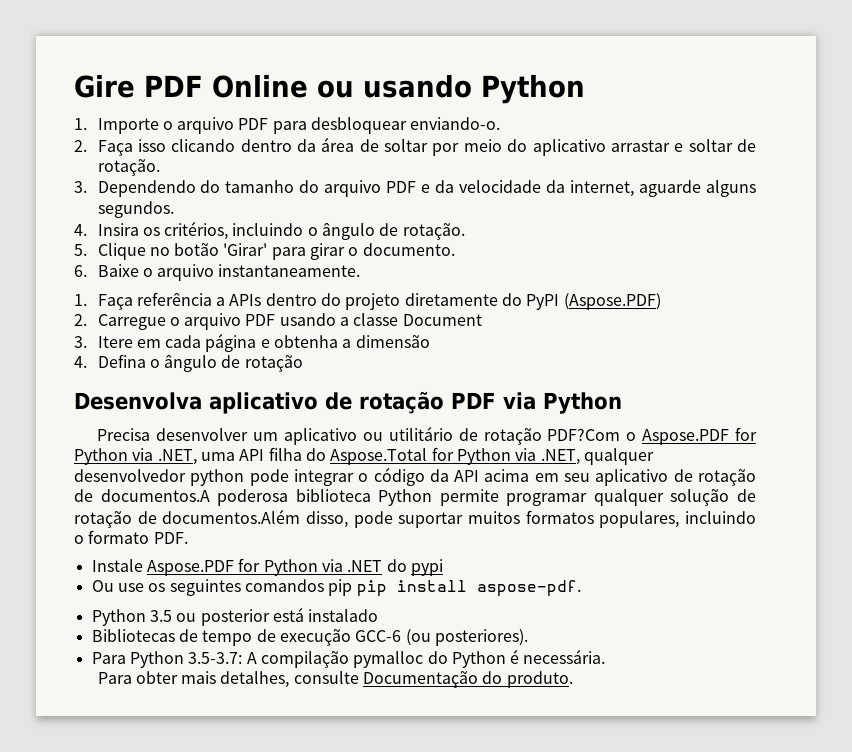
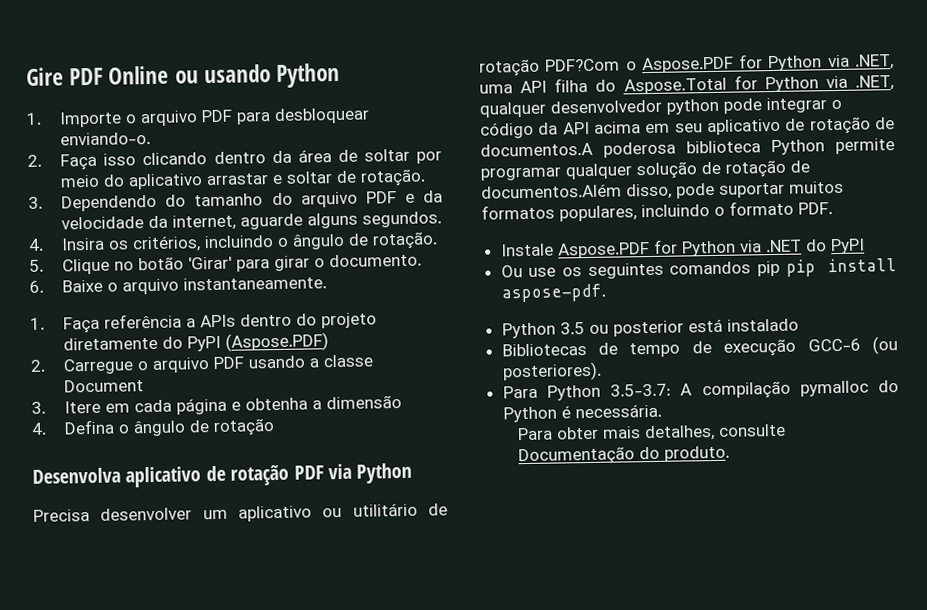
- Instale Aspose.PDF for Python via .NET do pypi
+ Instale Aspose.PDF for Python via .NET do PyPI

